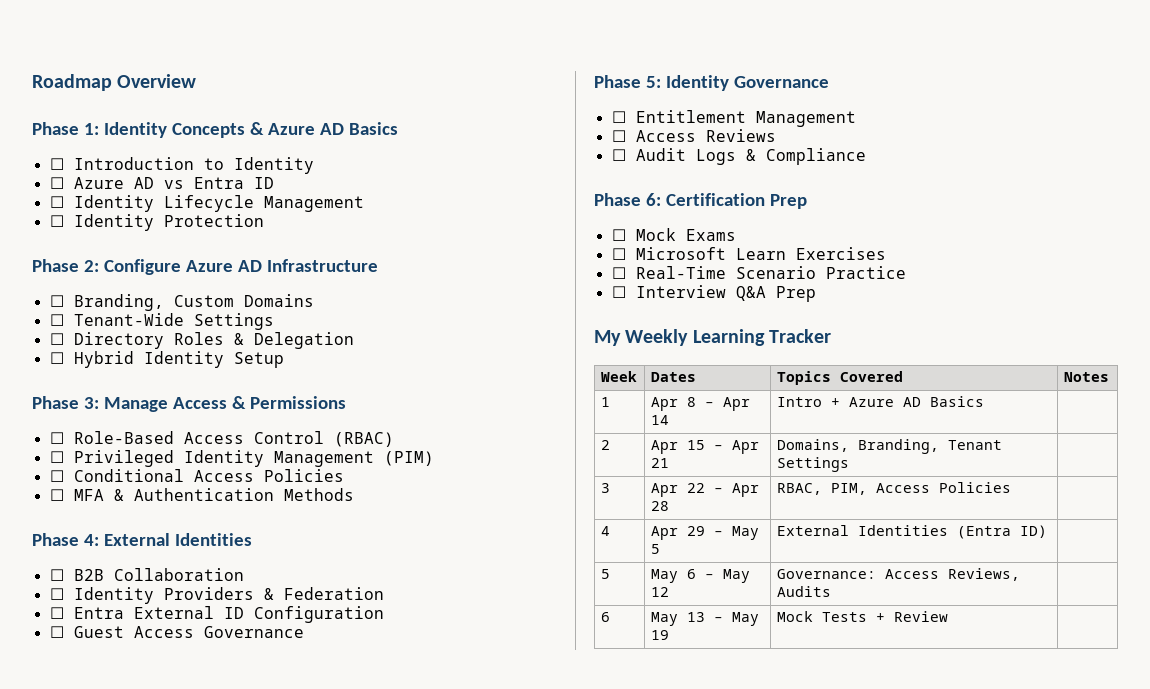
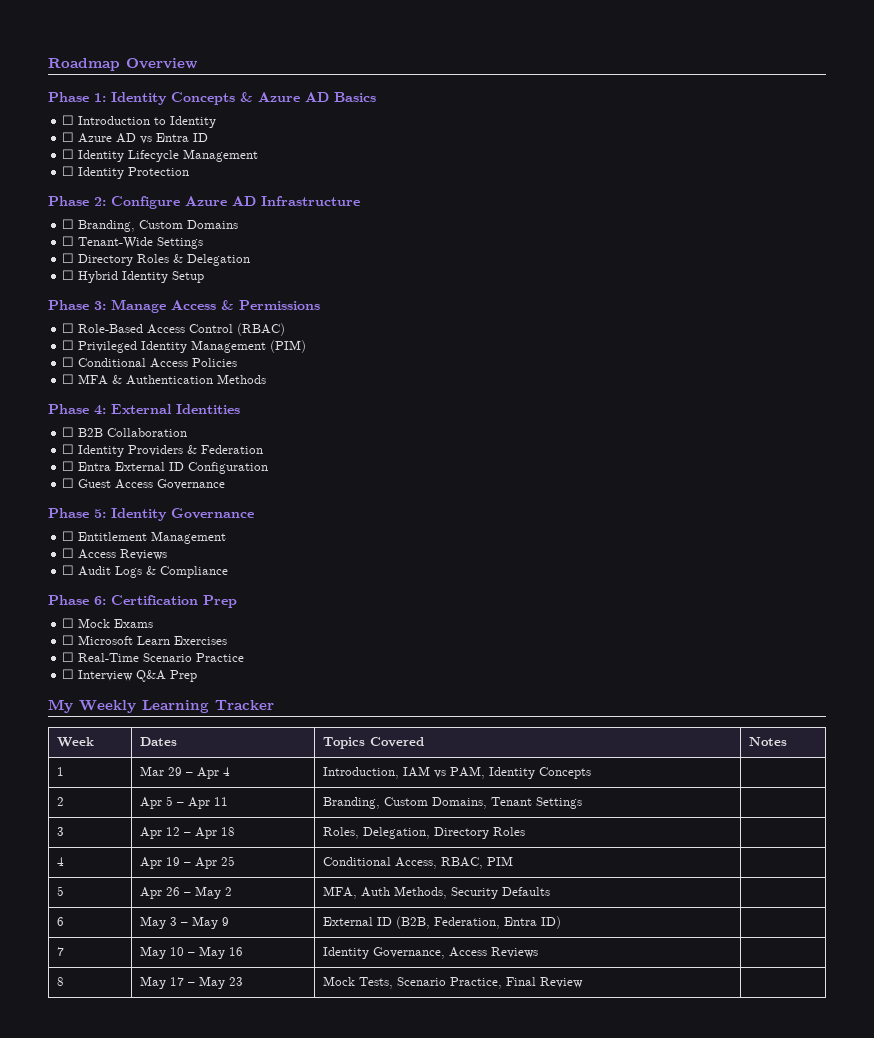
- 1 | Apr 8 – Apr 14 | Intro + Azure AD Basics |
+ 1 | Mar 29 – Apr 4 | Introduction, IAM vs PAM, Identity Concepts |
- 2 | Apr 15 – Apr 21 | Domains, Branding, Tenant Settings |
+ 2 | Apr 5 – Apr 11 | Branding, Custom Domains, Tenant Settings |
- 3 | Apr 22 – Apr 28 | RBAC, PIM, Access Policies |
- 4 | Apr 29 – May 5 | External Identities (Entra ID) |
- 5 | May 6 – May 12 | Governance: Access Reviews, Audits |
+ 3 | Apr 12 – Apr 18 | Roles, Delegation, Directory Roles |
+ 4 | Apr 19 – Apr 25 | Conditional Access, RBAC, PIM |
+ 5 | Apr 26 – May 2 | MFA, Auth Methods, Security Defaults |
- 6 | May 13 – May 19 | Mock Tests + Review |
+ 6 | May 3 – May 9 | External ID (B2B, Federation, Entra ID) |
+ 7 | May 10 – May 16 | Identity Governance, Access Reviews |
+ 8 | May 17 – May 23 | Mock Tests, Scenario Practice, Final Review |

